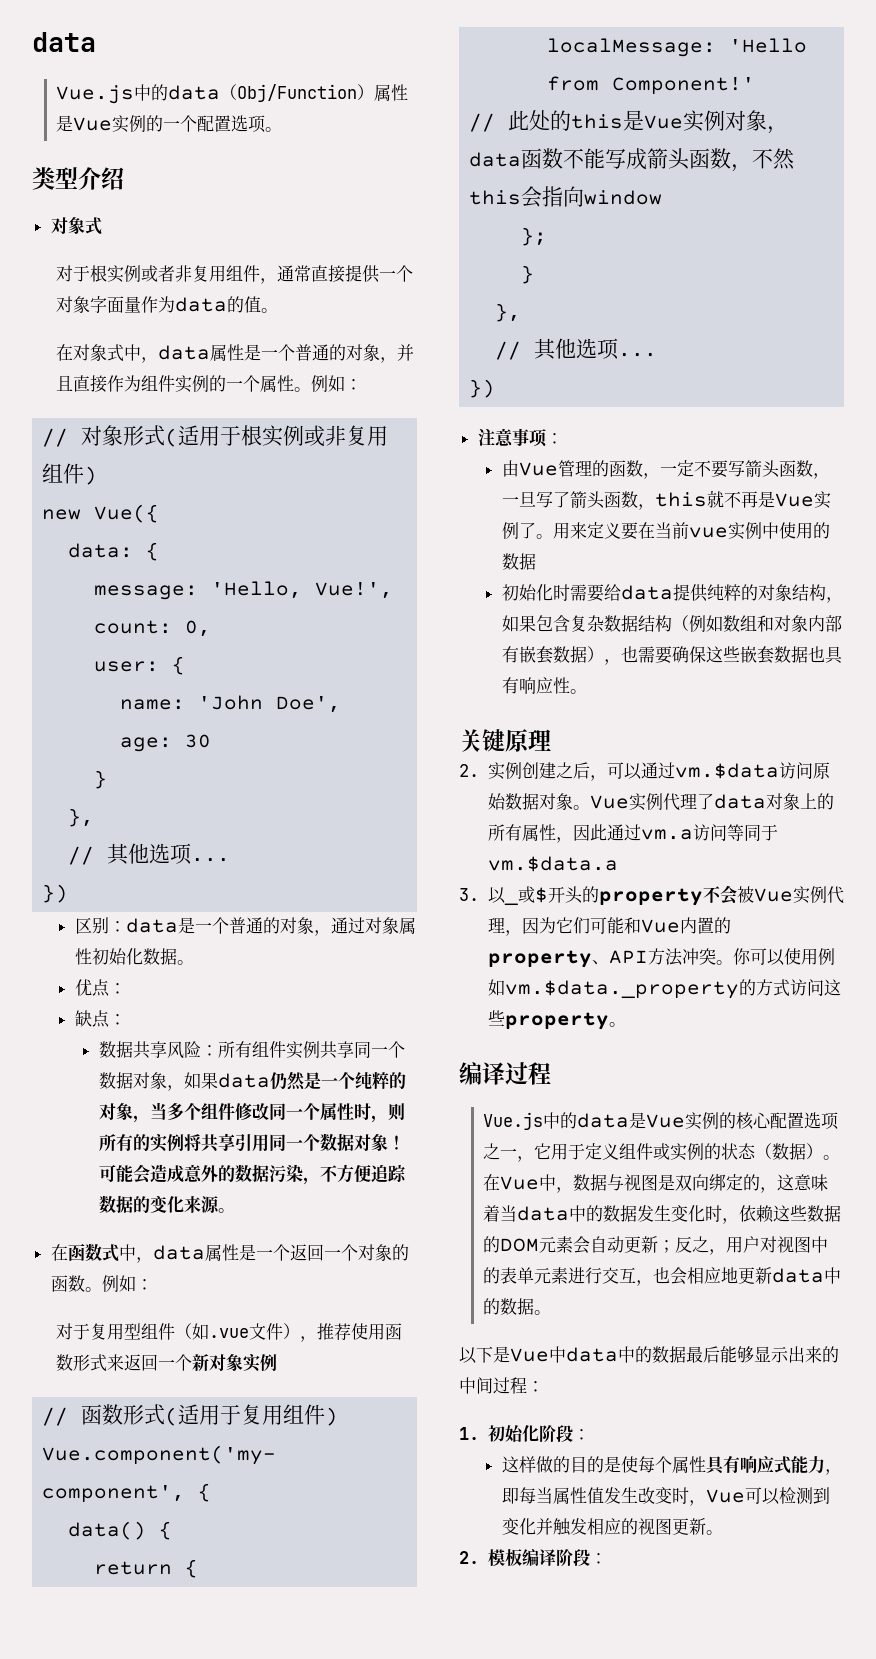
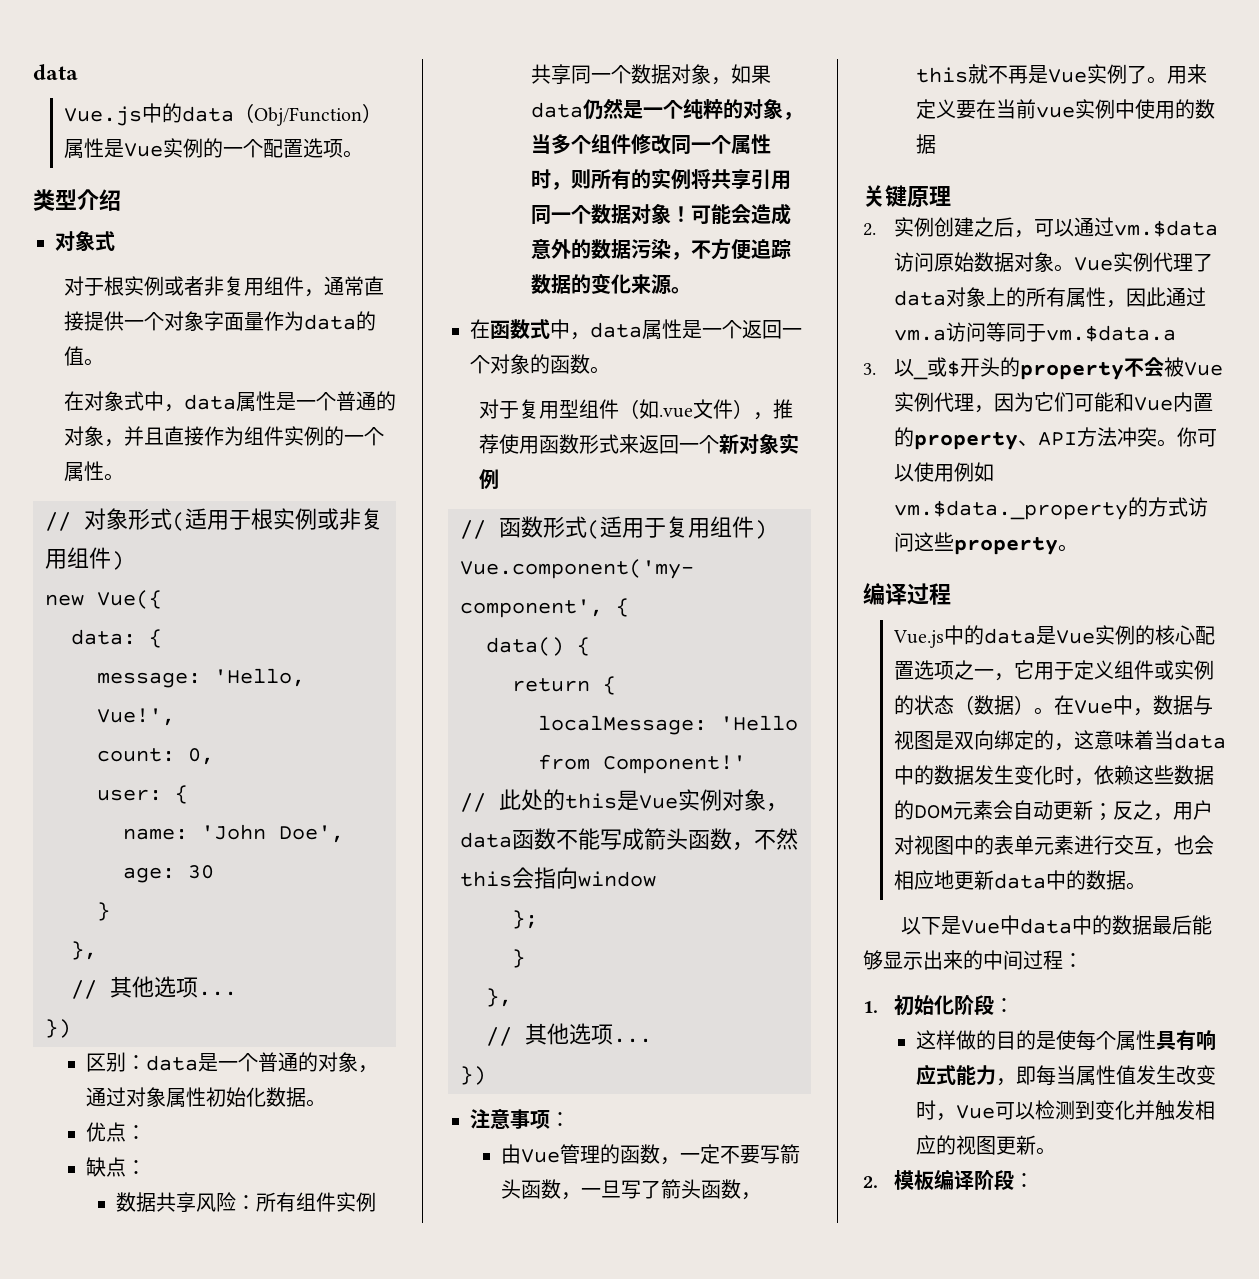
- 在对象式中，data属性是一个普通的对象，并且直接作为组件实例的一个属性。例如：
+ 在对象式中，data属性是一个普通的对象，并且直接作为组件实例的一个属性。
- 在函数式中，data属性是一个返回一个对象的函数。例如：
+ 在函数式中，data属性是一个返回一个对象的函数。
- 初始化时需要给data提供纯粹的对象结构，如果包含复杂数据结构（例如数组和对象内部有嵌套数据），也需要确保这些嵌套数据也具有响应性。

